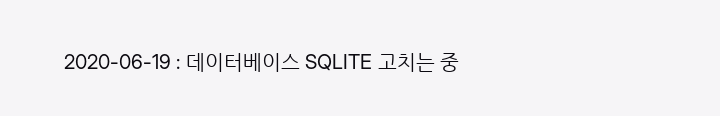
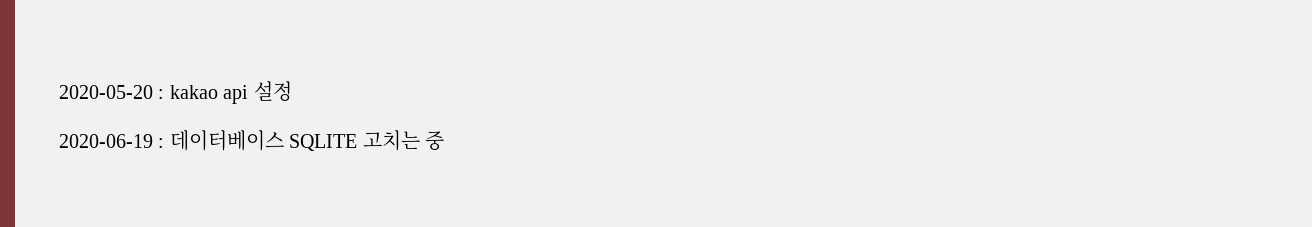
+ 2020-05-20 : kakao api 설정

